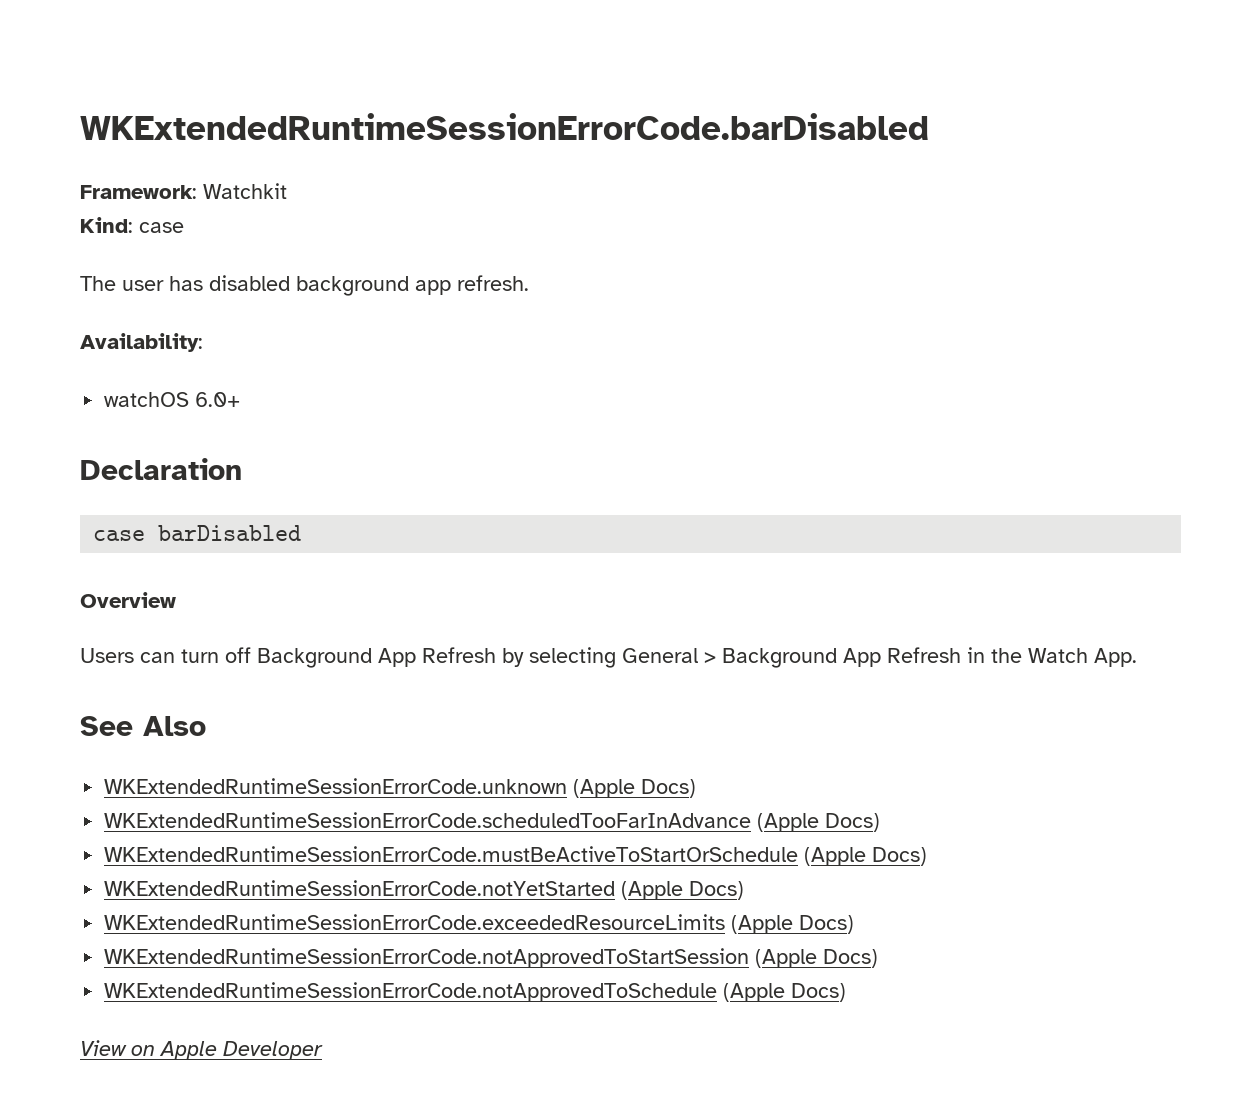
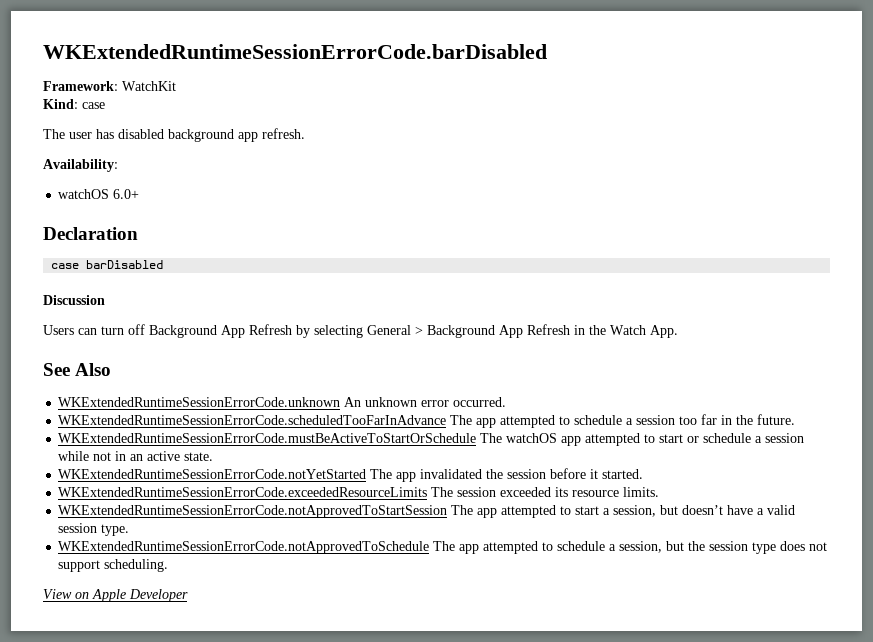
- Framework: Watchkit
+ Framework: WatchKit
- Overview
+ Discussion
- WKExtendedRuntimeSessionErrorCode.unknown (Apple Docs)
- WKExtendedRuntimeSessionErrorCode.scheduledTooFarInAdvance (Apple Docs)
- WKExtendedRuntimeSessionErrorCode.mustBeActiveToStartOrSchedule (Apple Docs)
- WKExtendedRuntimeSessionErrorCode.notYetStarted (Apple Docs)
- WKExtendedRuntimeSessionErrorCode.exceededResourceLimits (Apple Docs)
- WKExtendedRuntimeSessionErrorCode.notApprovedToStartSession (Apple Docs)
- WKExtendedRuntimeSessionErrorCode.notApprovedToSchedule (Apple Docs)
+ WKExtendedRuntimeSessionErrorCode.unknown An unknown error occurred.
+ WKExtendedRuntimeSessionErrorCode.scheduledTooFarInAdvance The app attempted to schedule a session too far in the future.
+ WKExtendedRuntimeSessionErrorCode.mustBeActiveToStartOrSchedule The watchOS app attempted to start or schedule a session while not in an active state.
+ WKExtendedRuntimeSessionErrorCode.notYetStarted The app invalidated the session before it started.
+ WKExtendedRuntimeSessionErrorCode.exceededResourceLimits The session exceeded its resource limits.
+ WKExtendedRuntimeSessionErrorCode.notApprovedToStartSession The app attempted to start a session, but doesn’t have a valid session type.
+ WKExtendedRuntimeSessionErrorCode.notApprovedToSchedule The app attempted to schedule a session, but the session type does not support scheduling.

